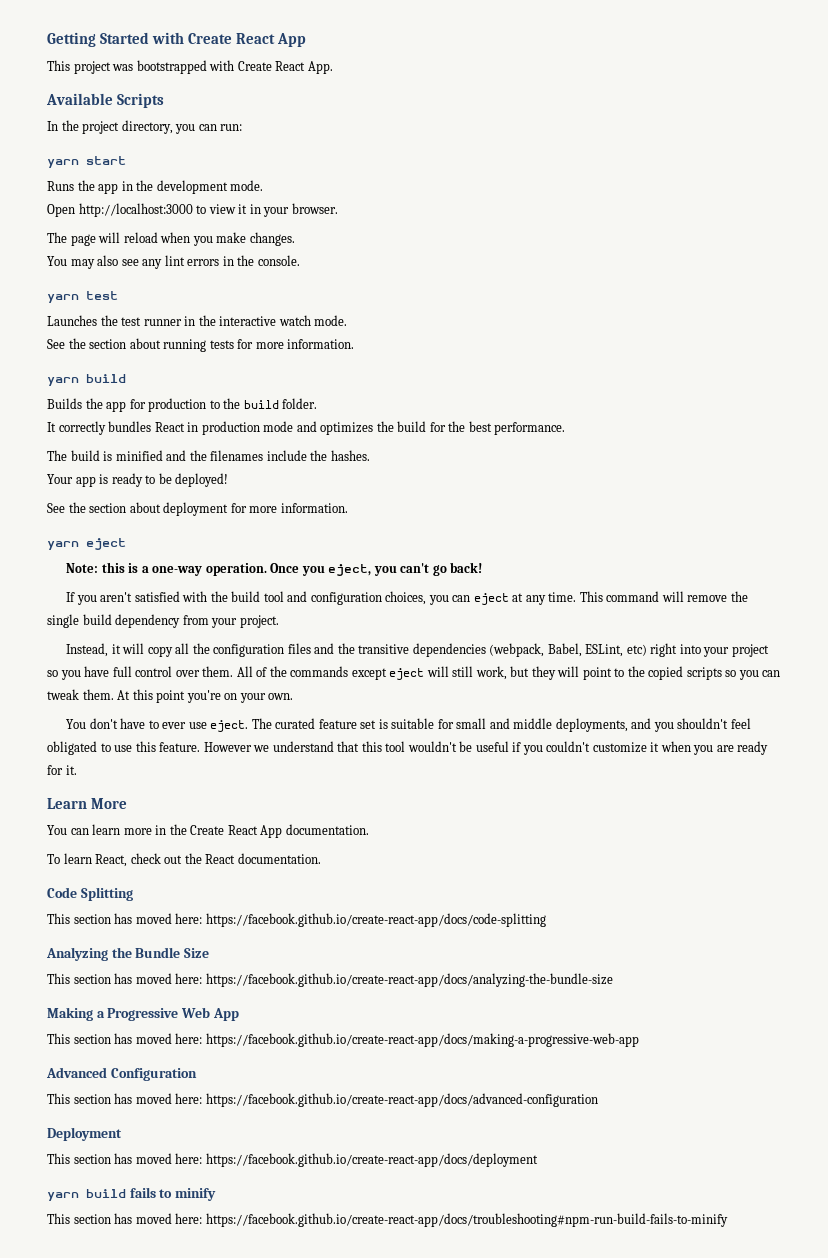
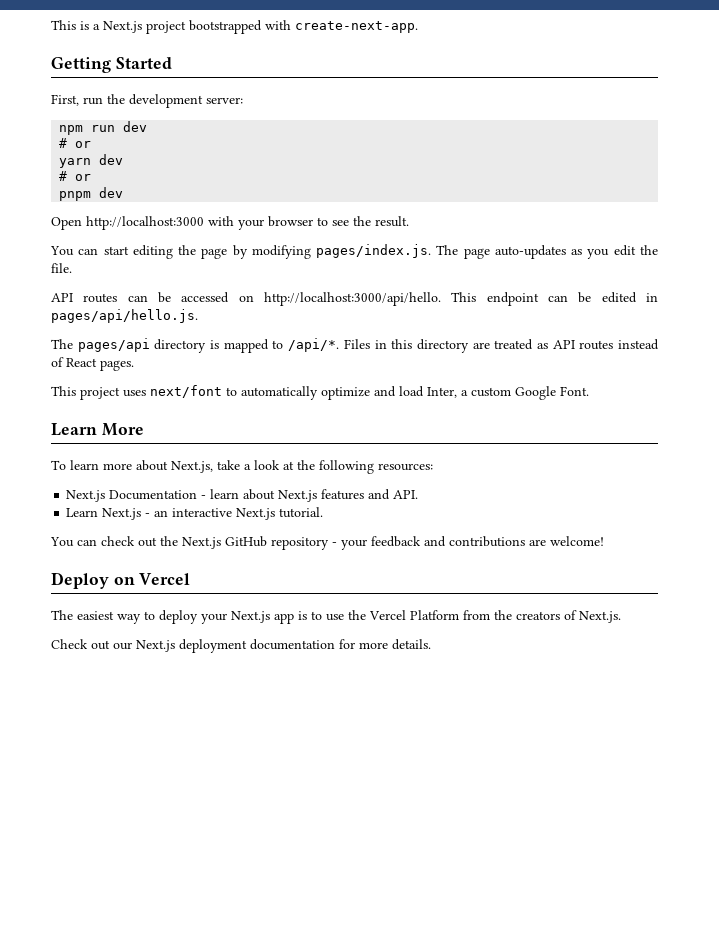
- Getting Started with Create React App
- This project was bootstrapped with Create React App.
- Available Scripts
- In the project directory, you can run:
- yarn start
- Runs the app in the development mode.
- Open http://localhost:3000 to view it in your browser.
- The page will reload when you make changes.
- You may also see any lint errors in the console.
- yarn test
- Launches the test runner in the interactive watch mode.
- See the section about running tests for more information.
- yarn build
- Builds the app for production to the build folder.
- It correctly bundles React in production mode and optimizes the build for the best performance.
- The build is minified and the filenames include the hashes.
- Your app is ready to be deployed!
- See the section about deployment for more information.
- yarn eject
- Note: this is a one-way operation. Once you eject, you can't go back!
- If you aren't satisfied with the build tool and configuration choices, you can eject at any time. This command will remove the single build dependency from your project.
- Instead, it will copy all the configuration files and the transitive dependencies (webpack, Babel, ESLint, etc) right into your project so you have full control over them. All of the commands except eject will still work, but they will point to the copied scripts so you can tweak them. At this point you're on your own.
- You don't have to ever use eject. The curated feature set is suitable for small and middle deployments, and you shouldn't feel obligated to use this feature. However we understand that this tool wouldn't be useful if you couldn't customize it when you are ready for it.
+ This is a Next.js project bootstrapped with create-next-app.
+ Getting Started
+ First, run the development server:
+ npm run dev
+ # or
+ yarn dev
+ # or
+ pnpm dev
+ Open http://localhost:3000 with your browser to see the result.
+ You can start editing the page by modifying pages/index.js. The page auto-updates as you edit the file.
+ API routes can be accessed on http://localhost:3000/api/hello. This endpoint can be edited in pages/api/hello.js.
+ The pages/api directory is mapped to /api/*. Files in this directory are treated as API routes instead of React pages.
+ This project uses next/font to automatically optimize and load Inter, a custom Google Font.
  Learn More
- You can learn more in the Create React App documentation.
- To learn React, check out the React documentation.
- Code Splitting
- This section has moved here: https://facebook.github.io/create-react-app/docs/code-splitting
- Analyzing the Bundle Size
- This section has moved here: https://facebook.github.io/create-react-app/docs/analyzing-the-bundle-size
- Making a Progressive Web App
- This section has moved here: https://facebook.github.io/create-react-app/docs/making-a-progressive-web-app
- Advanced Configuration
- This section has moved here: https://facebook.github.io/create-react-app/docs/advanced-configuration
- Deployment
- This section has moved here: https://facebook.github.io/create-react-app/docs/deployment
- yarn build fails to minify
- This section has moved here: https://facebook.github.io/create-react-app/docs/troubleshooting#npm-run-build-fails-to-minify
+ To learn more about Next.js, take a look at the following resources:
+ Next.js Documentation - learn about Next.js features and API.
+ Learn Next.js - an interactive Next.js tutorial.
+ You can check out the Next.js GitHub repository - your feedback and contributions are welcome!
+ Deploy on Vercel
+ The easiest way to deploy your Next.js app is to use the Vercel Platform from the creators of Next.js.
+ Check out our Next.js deployment documentation for more details.

